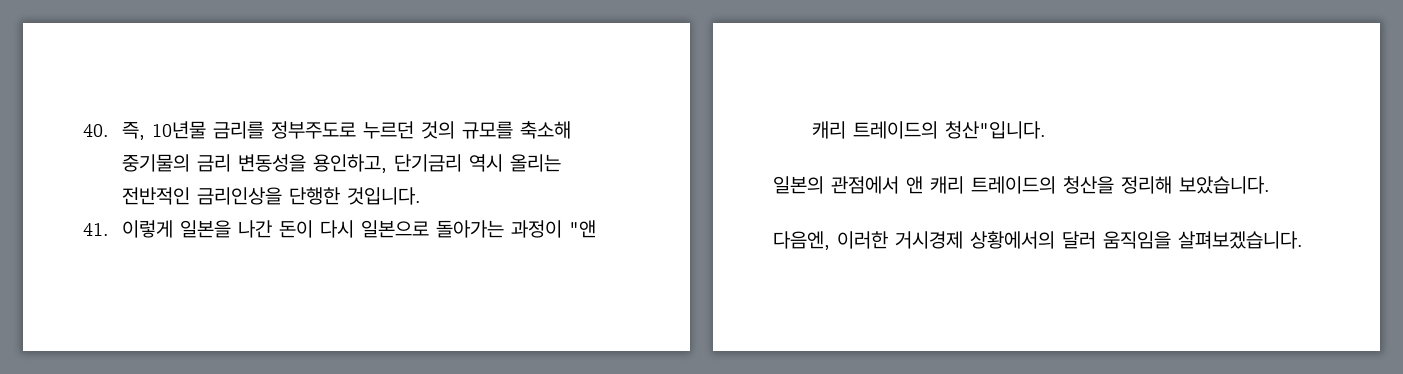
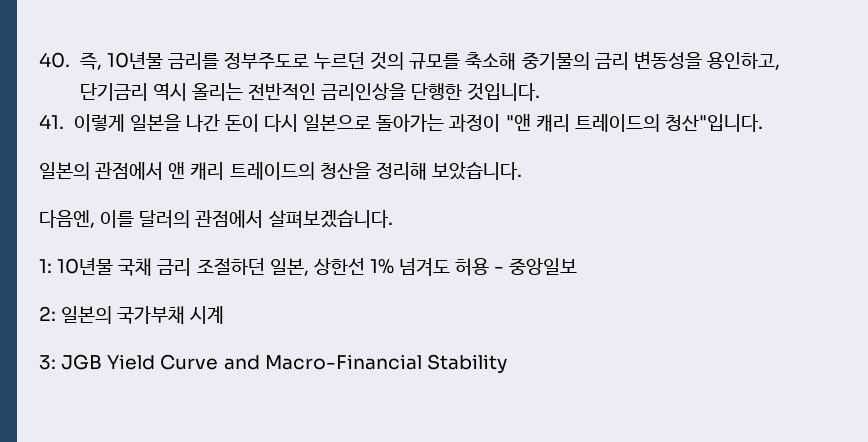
- 다음엔, 이러한 거시경제 상황에서의 달러 움직임을 살펴보겠습니다.
+ 다음엔, 이를 달러의 관점에서 살펴보겠습니다.
+ 1: 10년물 국채 금리 조절하던 일본, 상한선 1% 넘겨도 허용 - 중앙일보
+ 2: 일본의 국가부채 시계
+ 3: JGB Yield Curve and Macro-Financial Stability

